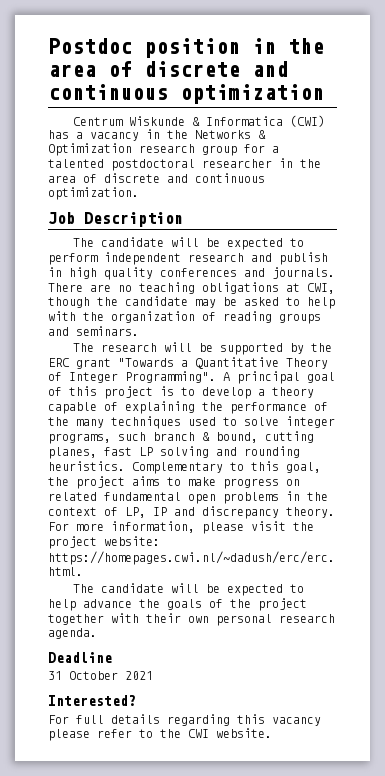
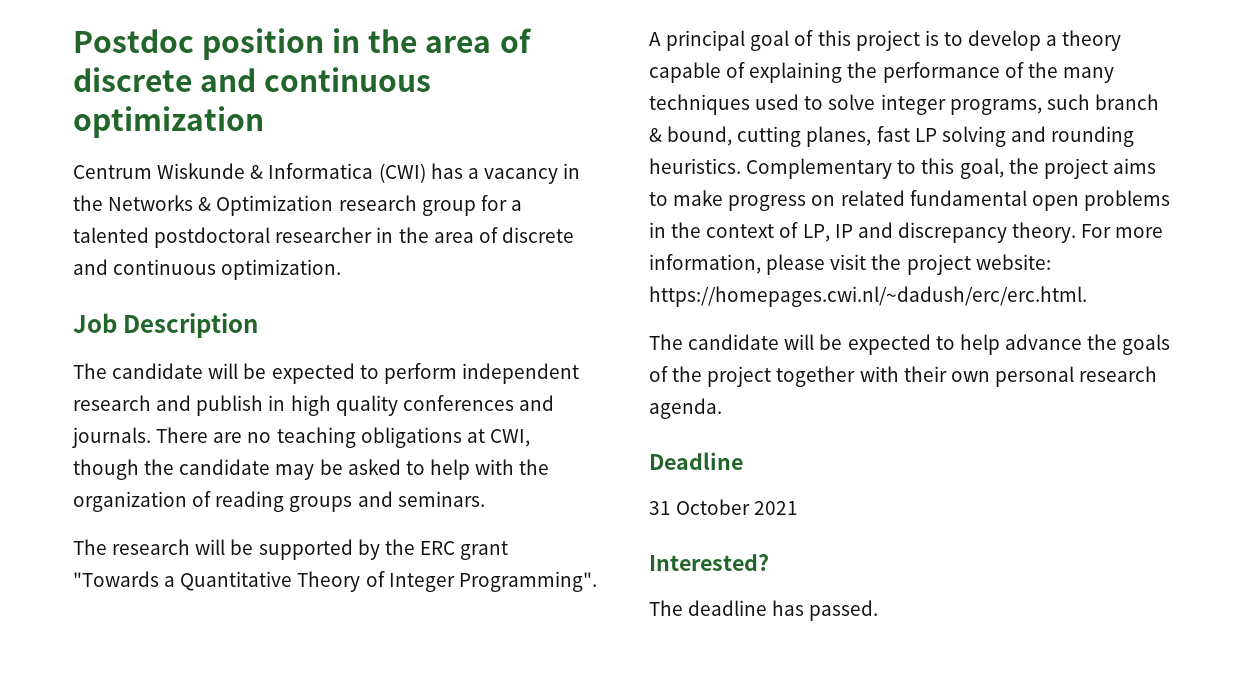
- For full details regarding this vacancy please refer to the CWI website.
+ The deadline has passed.

